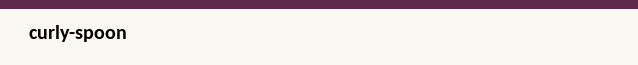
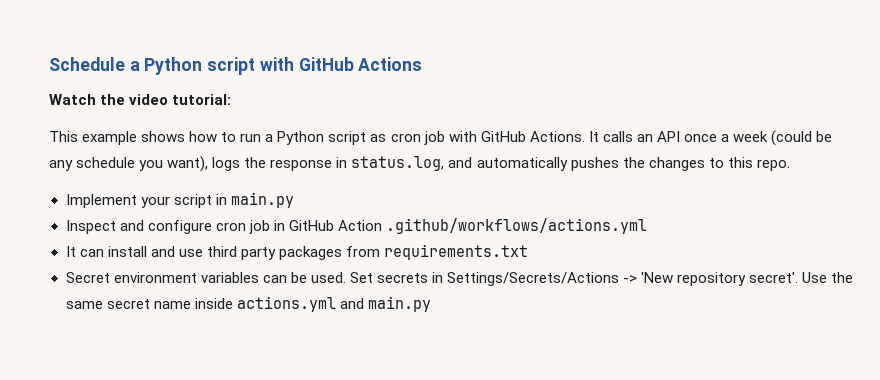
- curly-spoon
+ Schedule a Python script with GitHub Actions
+ Watch the video tutorial:
+ This example shows how to run a Python script as cron job with GitHub Actions. It calls an API once a week (could be any schedule you want), logs the response in status.log, and automatically pushes the changes to this repo.
+ Implement your script in main.py
+ Inspect and configure cron job in GitHub Action .github/workflows/actions.yml
+ It can install and use third party packages from requirements.txt
+ Secret environment variables can be used. Set secrets in Settings/Secrets/Actions -> 'New repository secret'. Use the same secret name inside actions.yml and main.py

